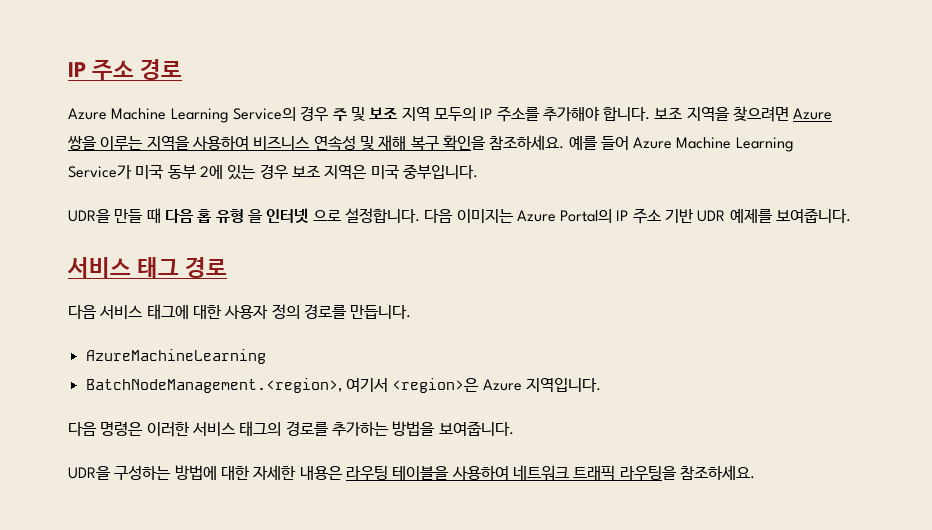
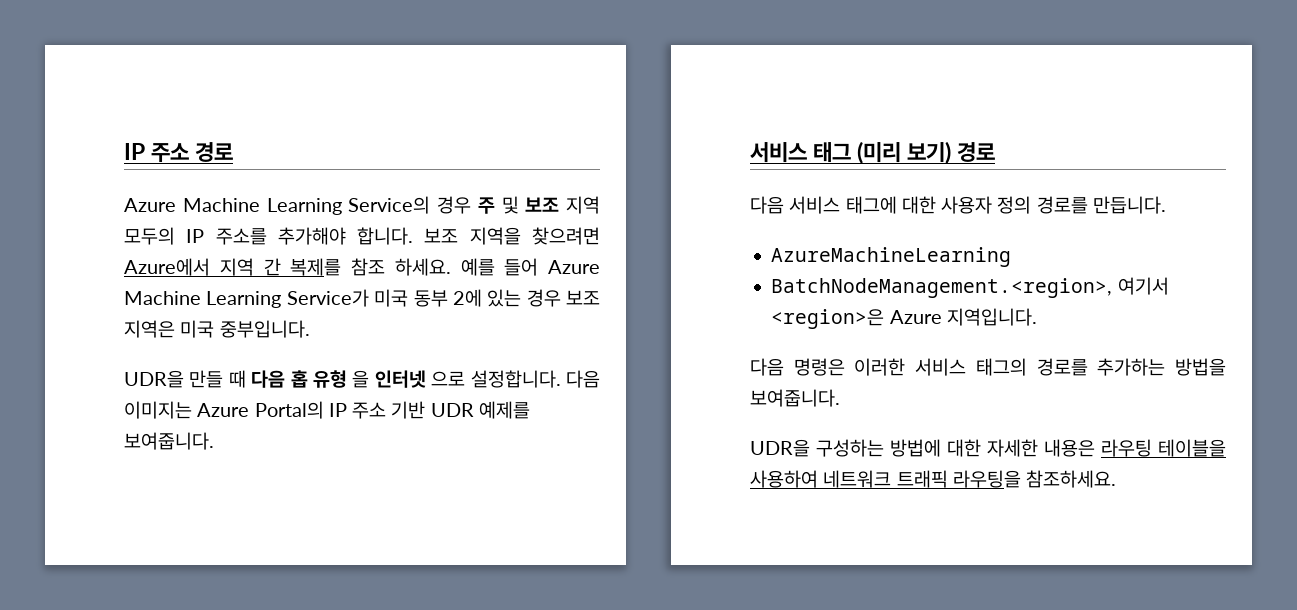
- 보조 지역을 찾으려면 Azure 쌍을 이루는 지역을 사용하여 비즈니스 연속성 및 재해 복구 확인을 참조하세요.
+ 보조 지역을 찾으려면 Azure에서 지역 간 복제를 참조 하세요.
- 서비스 태그 경로
+ 서비스 태그 (미리 보기) 경로

